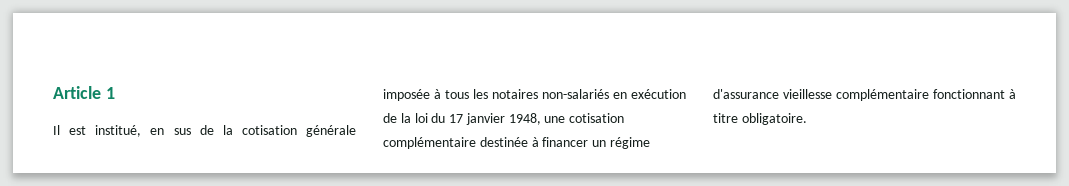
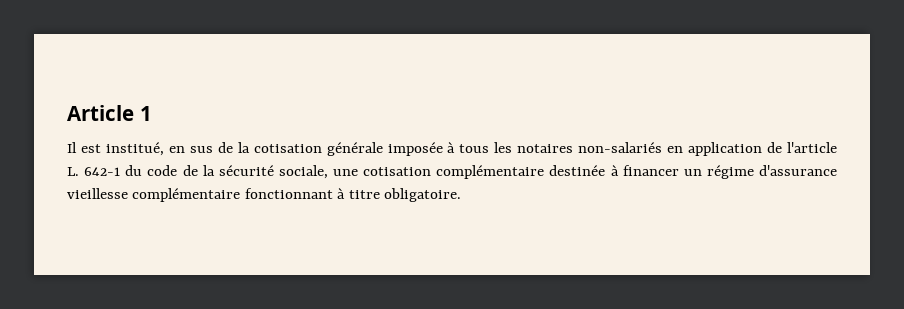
- Il est institué, en sus de la cotisation générale imposée à tous les notaires non-salariés en exécution de la loi du 17 janvier 1948, une cotisation complémentaire destinée à financer un régime d'assurance vieillesse complémentaire fonctionnant à titre obligatoire.
+ Il est institué, en sus de la cotisation générale imposée à tous les notaires non-salariés en application de l'article L. 642-1 du code de la sécurité sociale, une cotisation complémentaire destinée à financer un régime d'assurance vieillesse complémentaire fonctionnant à titre obligatoire.

